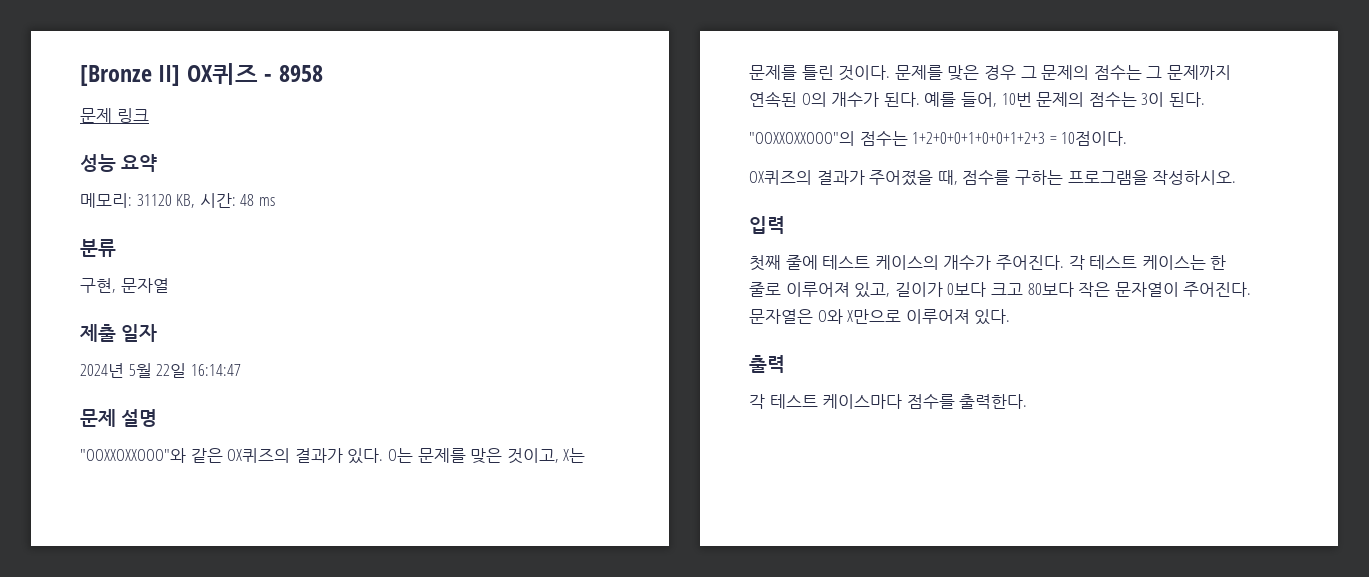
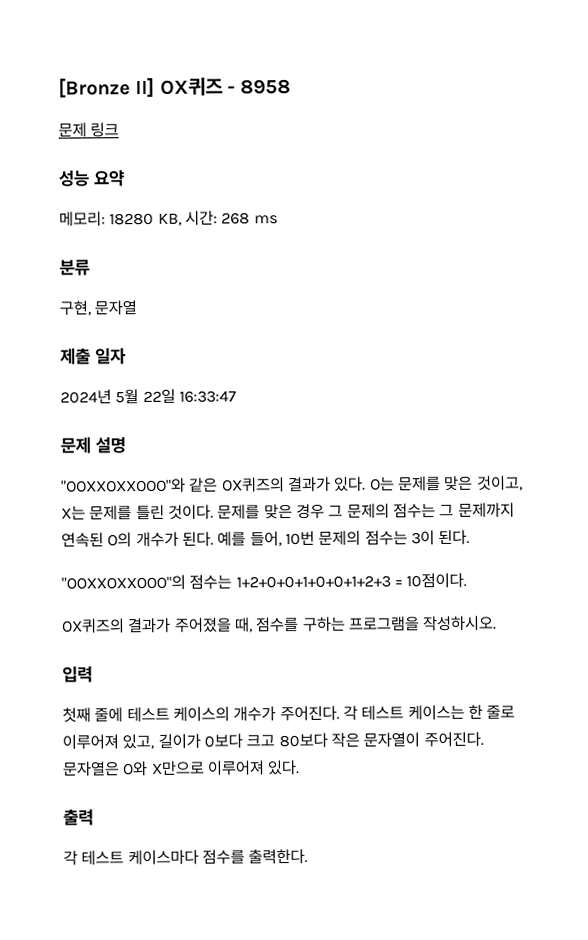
- 메모리: 31120 KB, 시간: 48 ms
+ 메모리: 18280 KB, 시간: 268 ms
- 2024년 5월 22일 16:14:47
+ 2024년 5월 22일 16:33:47

